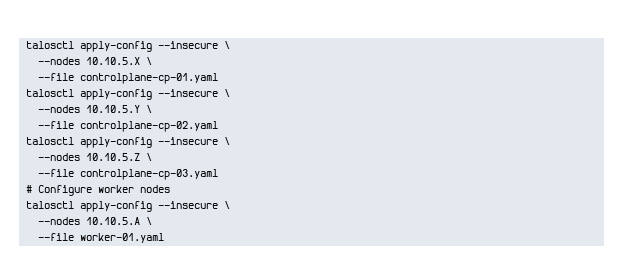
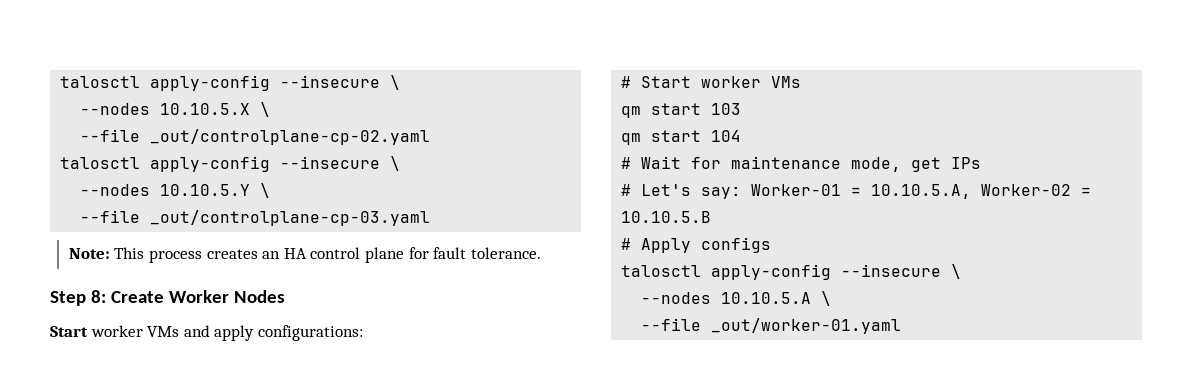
- --file controlplane-cp-01.yaml
+ --file _out/controlplane-cp-02.yaml
- --file controlplane-cp-02.yaml
- talosctl apply-config --insecure \
- --nodes 10.10.5.Z \
- --file controlplane-cp-03.yaml
- # Configure worker nodes
+ --file _out/controlplane-cp-03.yaml
+ Note: This process creates an HA control plane for fault tolerance.
+ Step 8: Create Worker Nodes
+ Start worker VMs and apply configurations:
+ # Start worker VMs
+ qm start 103
+ qm start 104
+ # Wait for maintenance mode, get IPs
+ # Let's say: Worker-01 = 10.10.5.A, Worker-02 = 10.10.5.B
+ # Apply configs
- --file worker-01.yaml
+ --file _out/worker-01.yaml

